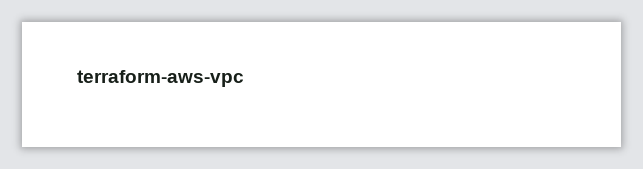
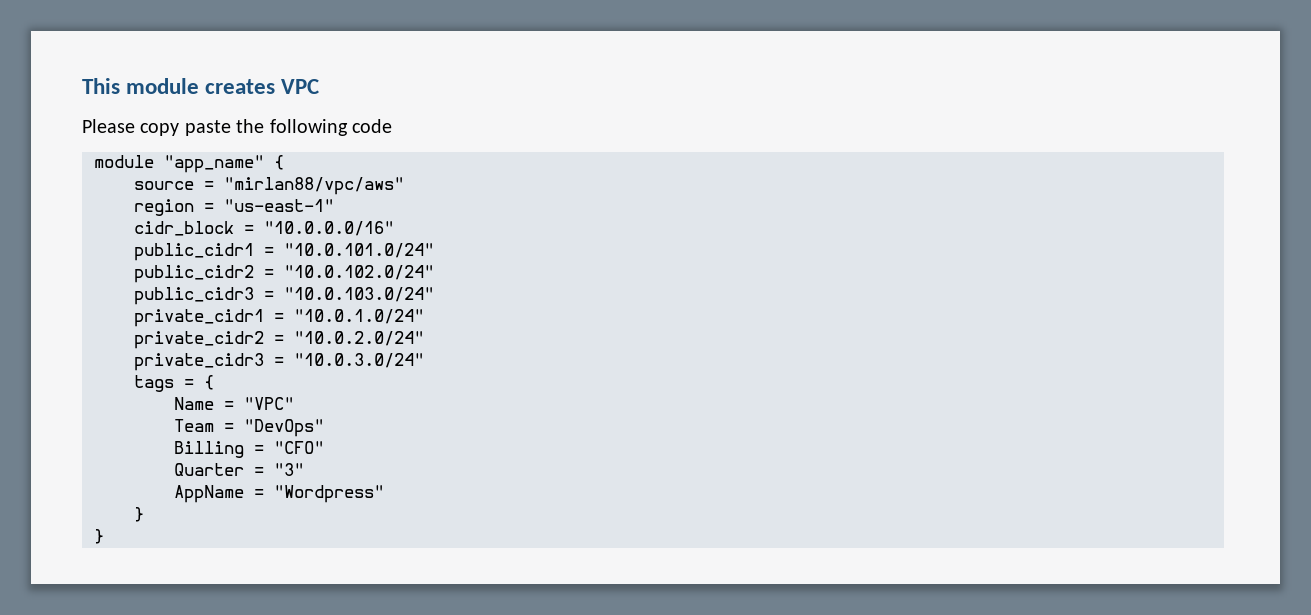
- terraform-aws-vpc
+ This module creates VPC
+ Please copy paste the following code
+ module "app_name" {
+ source = "mirlan88/vpc/aws"
+ region = "us-east-1"
+ cidr_block = "10.0.0.0/16"
+ public_cidr1 = "10.0.101.0/24"
+ public_cidr2 = "10.0.102.0/24"
+ public_cidr3 = "10.0.103.0/24"
+ private_cidr1 = "10.0.1.0/24"
+ private_cidr2 = "10.0.2.0/24"
+ private_cidr3 = "10.0.3.0/24"
+ tags = {
+ Name = "VPC"
+ Team = "DevOps"
+ Billing = "CFO"
+ Quarter = "3"
+ AppName = "Wordpress"
+ }
+ }

